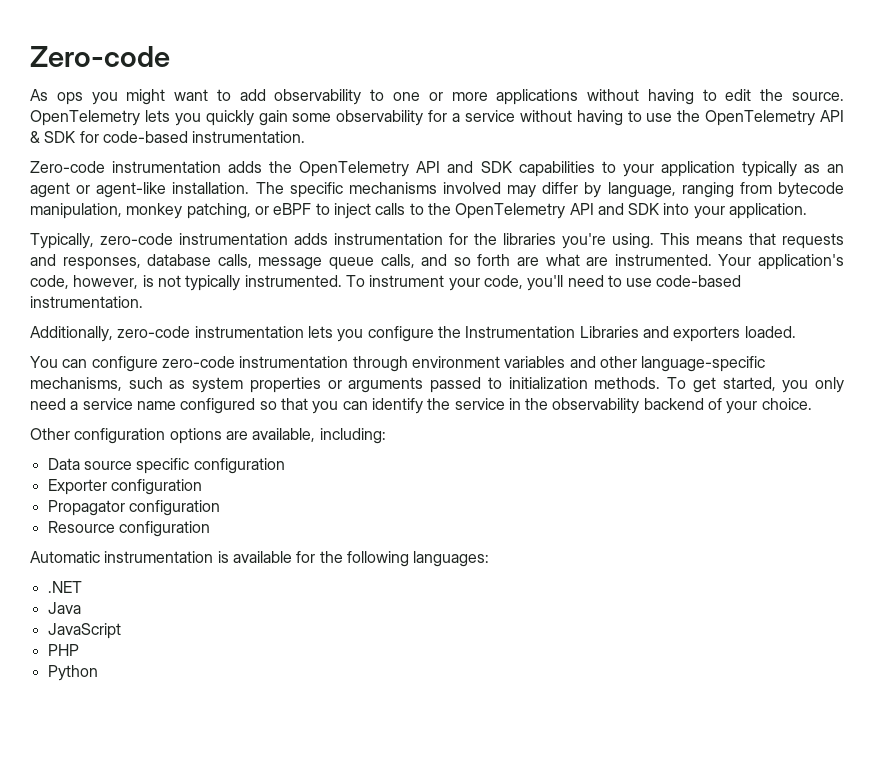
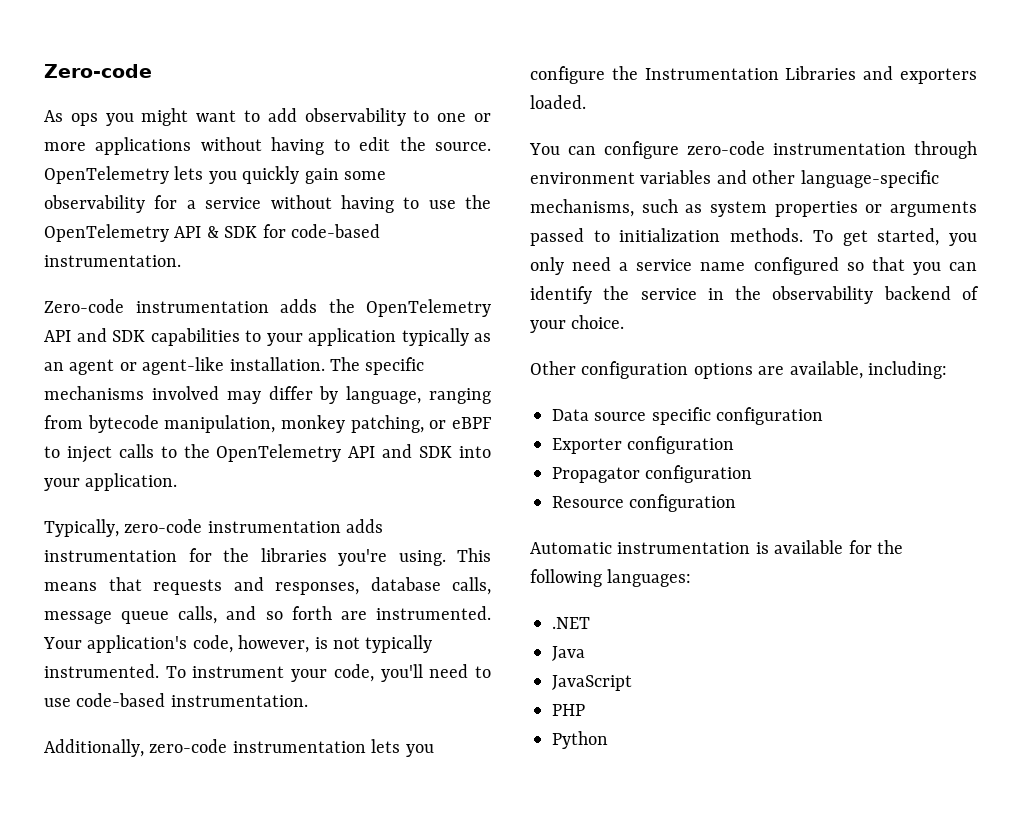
- This means that requests and responses, database calls, message queue calls, and so forth are what are instrumented.
+ This means that requests and responses, database calls, message queue calls, and so forth are instrumented.

